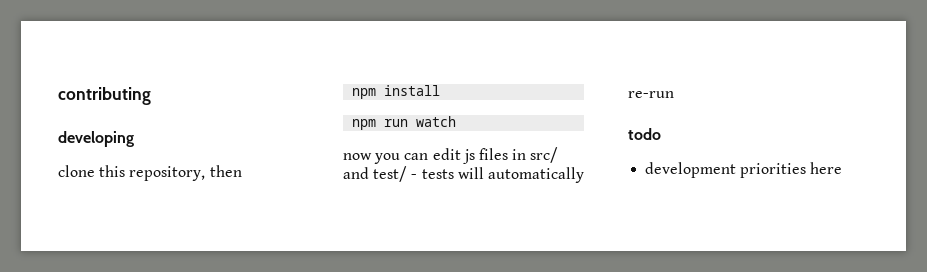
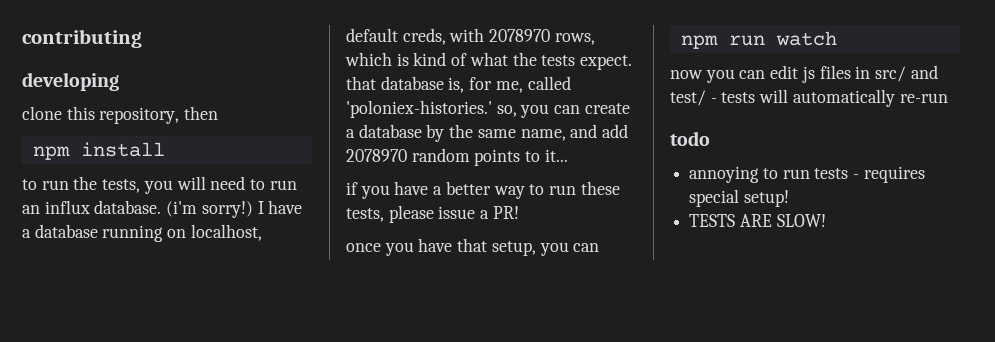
+ to run the tests, you will need to run an influx database. (i'm sorry!) I have a database running on localhost, default creds, with 2078970 rows, which is kind of what the tests expect. that database is, for me, called 'poloniex-histories.' so, you can create a database by the same name, and add 2078970 random points to it...
+ if you have a better way to run these tests, please issue a PR!
+ once you have that setup, you can
- development priorities here
+ annoying to run tests - requires special setup!
+ TESTS ARE SLOW!

